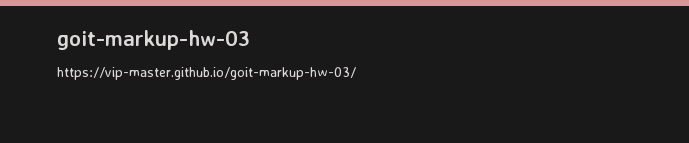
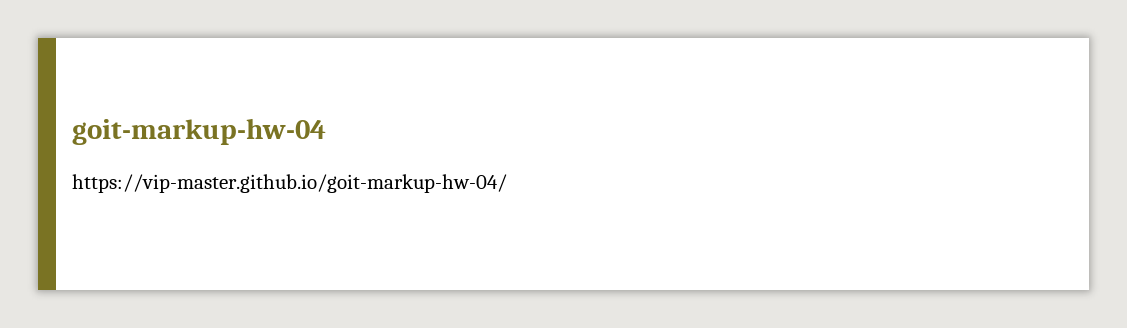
- goit-markup-hw-03
- https://vip-master.github.io/goit-markup-hw-03/
+ goit-markup-hw-04
+ https://vip-master.github.io/goit-markup-hw-04/

